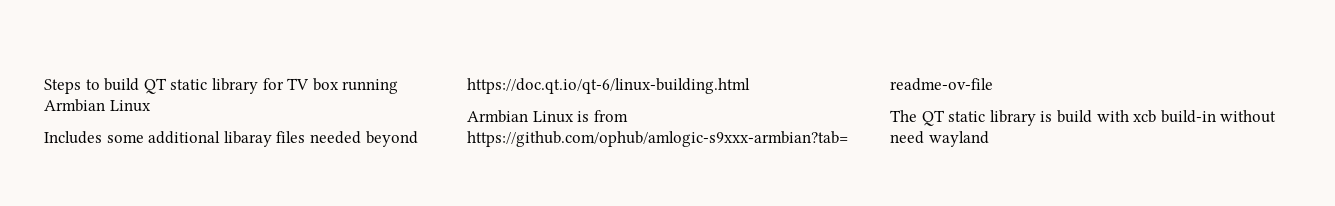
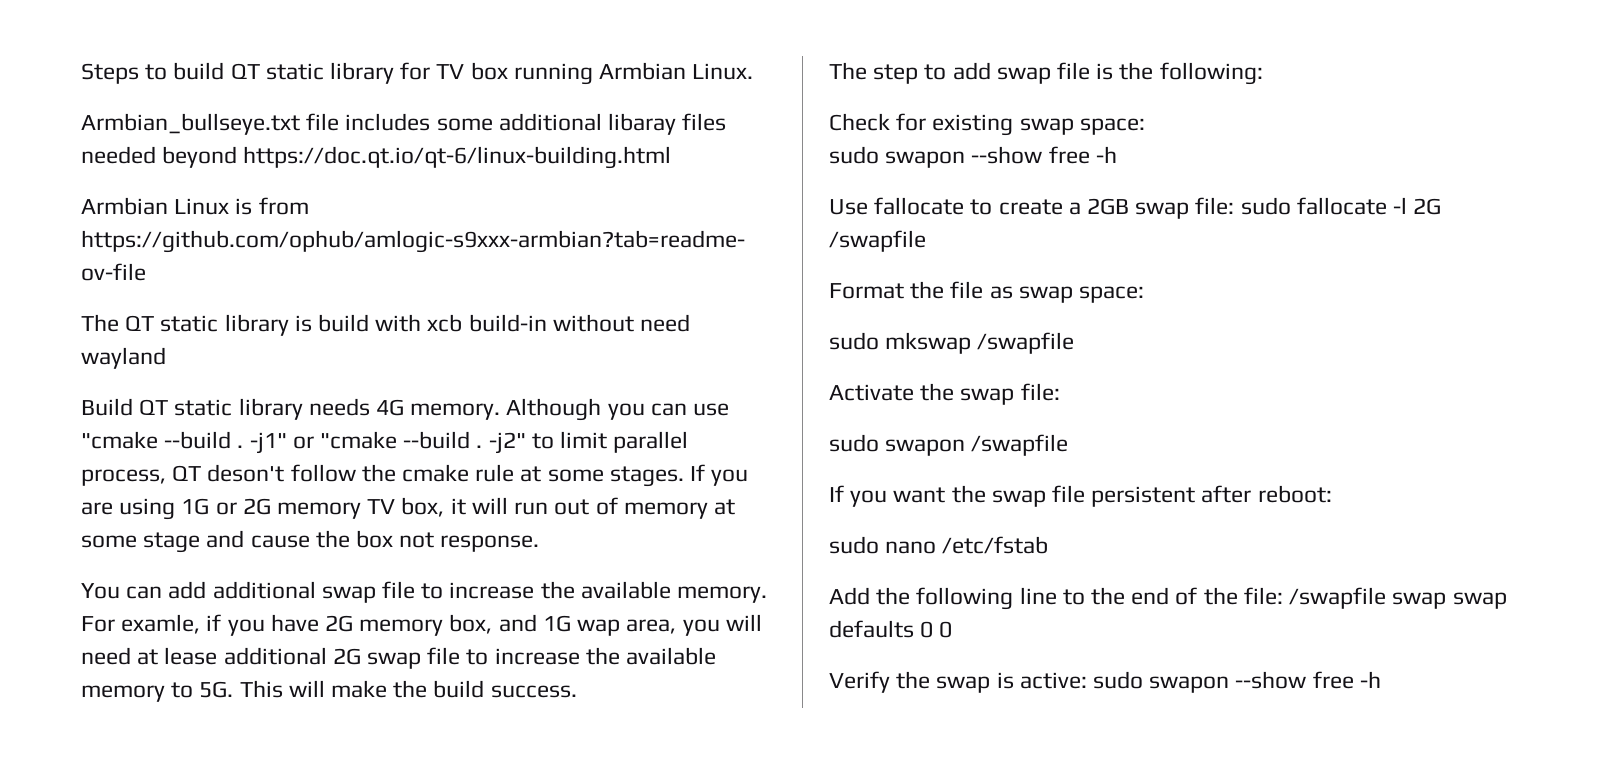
- Steps to build QT static library for TV box running Armbian Linux
- Includes some additional libaray files needed beyond https://doc.qt.io/qt-6/linux-building.html
+ Steps to build QT static library for TV box running Armbian Linux.
+ Armbian_bullseye.txt file includes some additional libaray files needed beyond https://doc.qt.io/qt-6/linux-building.html
+ Build QT static library needs 4G memory. Although you can use "cmake --build . -j1" or "cmake --build . -j2" to limit parallel process, QT deson't follow the cmake rule at some stages. If you are using 1G or 2G memory TV box, it will run out of memory at some stage and cause the box not response.
+ You can add additional swap file to increase the available memory. For examle, if you have 2G memory box, and 1G wap area, you will need at lease additional 2G swap file to increase the available memory to 5G. This will make the build success.
+ The step to add swap file is the following:
+ Check for existing swap space:
+ sudo swapon --show free -h
+ Use fallocate to create a 2GB swap file: sudo fallocate -l 2G /swapfile
+ Format the file as swap space:
+ sudo mkswap /swapfile
+ Activate the swap file:
+ sudo swapon /swapfile
+ If you want the swap file persistent after reboot:
+ sudo nano /etc/fstab
+ Add the following line to the end of the file: /swapfile swap swap defaults 0 0
+ Verify the swap is active: sudo swapon --show free -h

